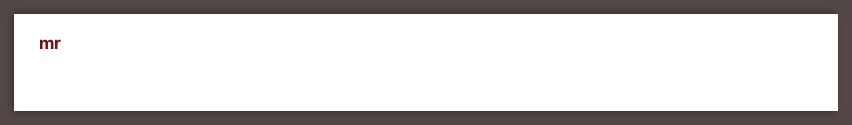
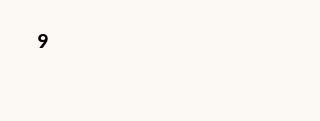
- mr
+ 9

